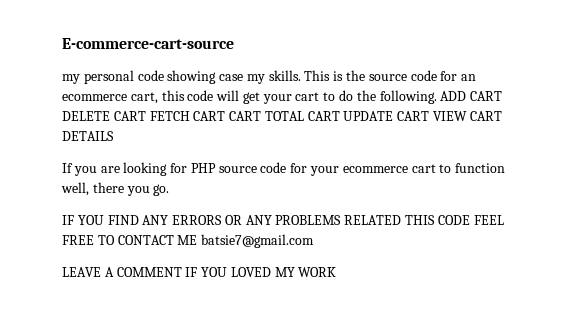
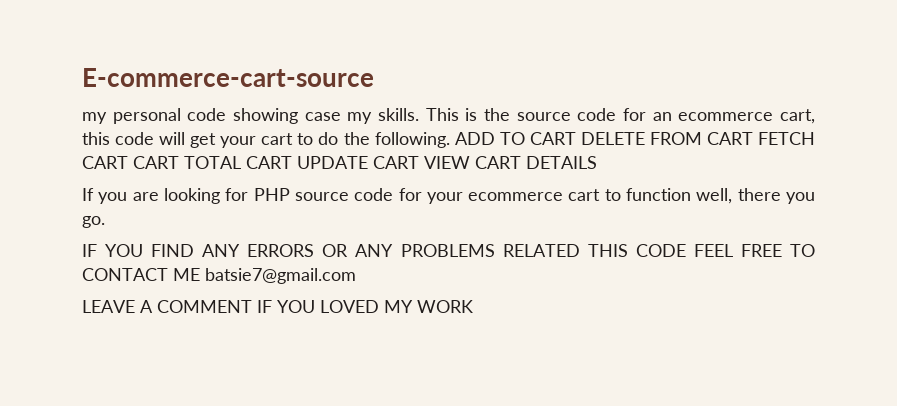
- ADD CART DELETE CART FETCH CART CART TOTAL CART UPDATE CART VIEW CART DETAILS
+ ADD TO CART DELETE FROM CART FETCH CART CART TOTAL CART UPDATE CART VIEW CART DETAILS

